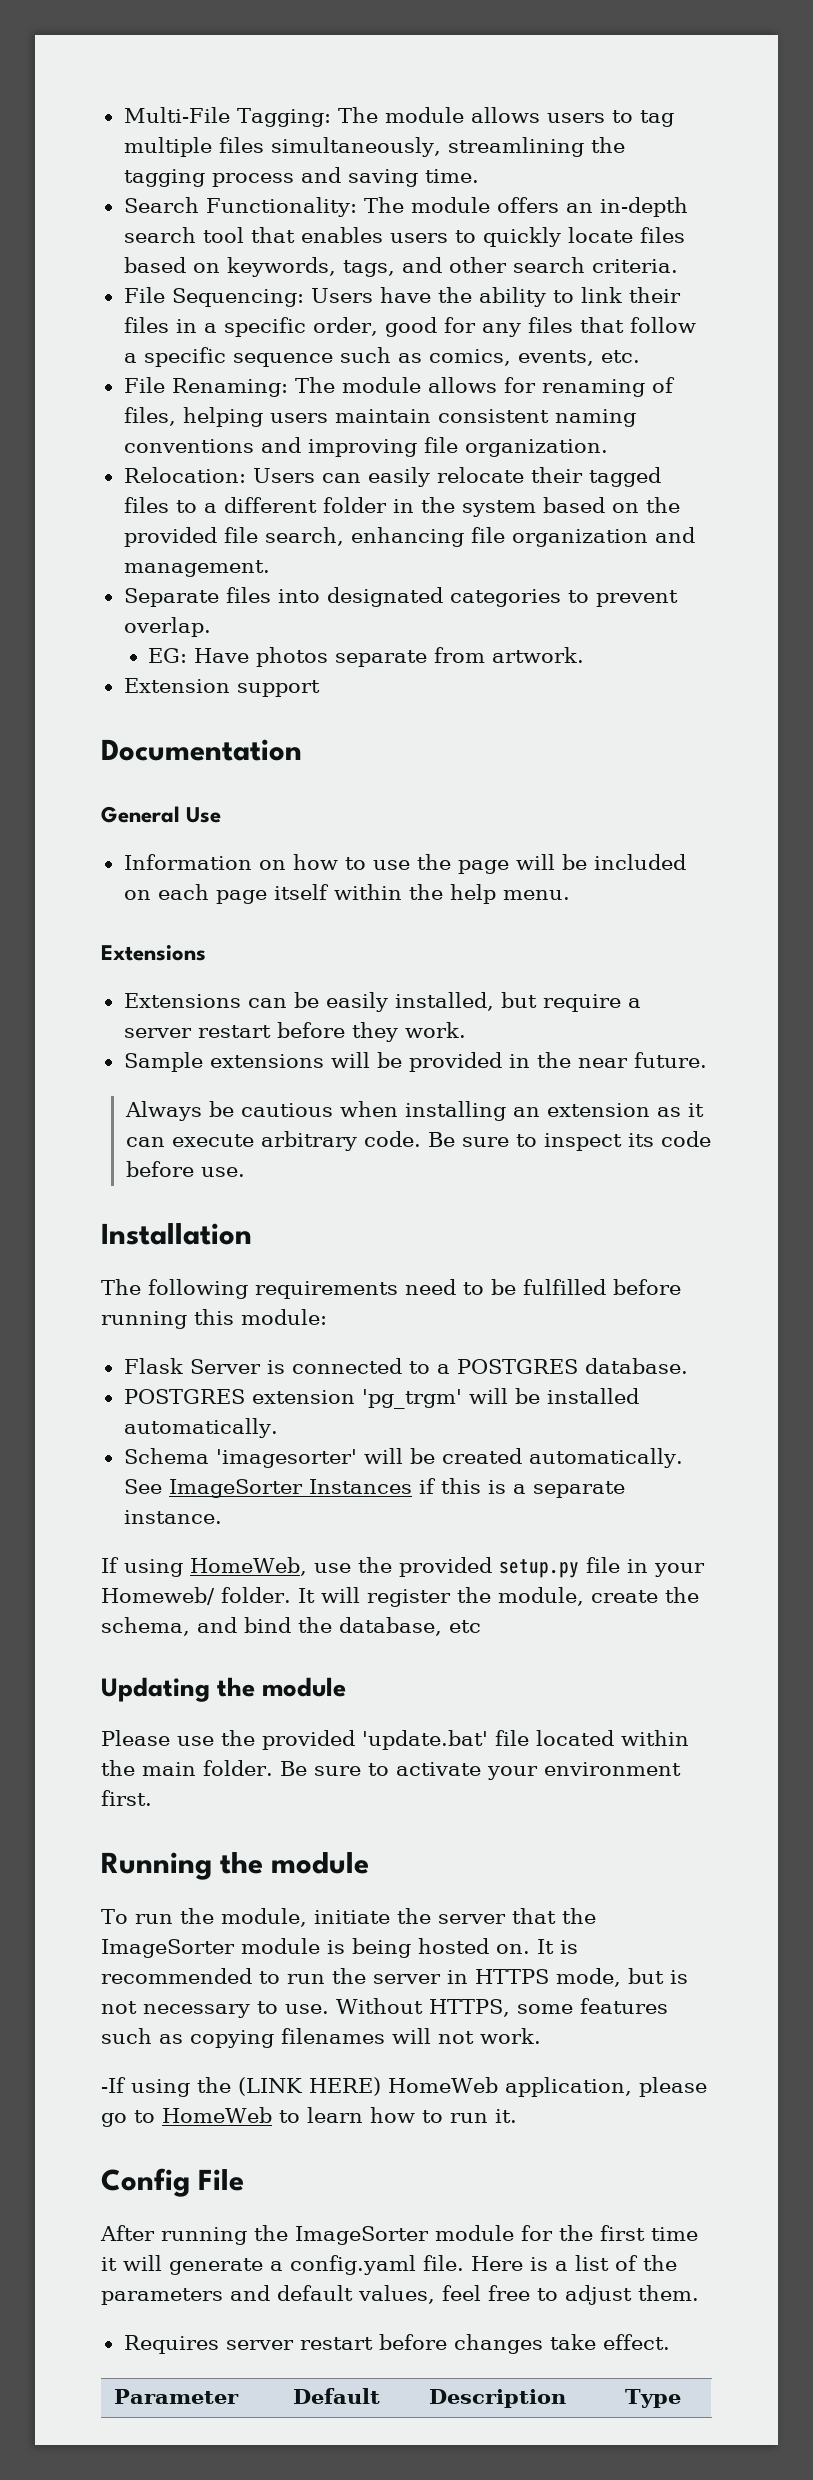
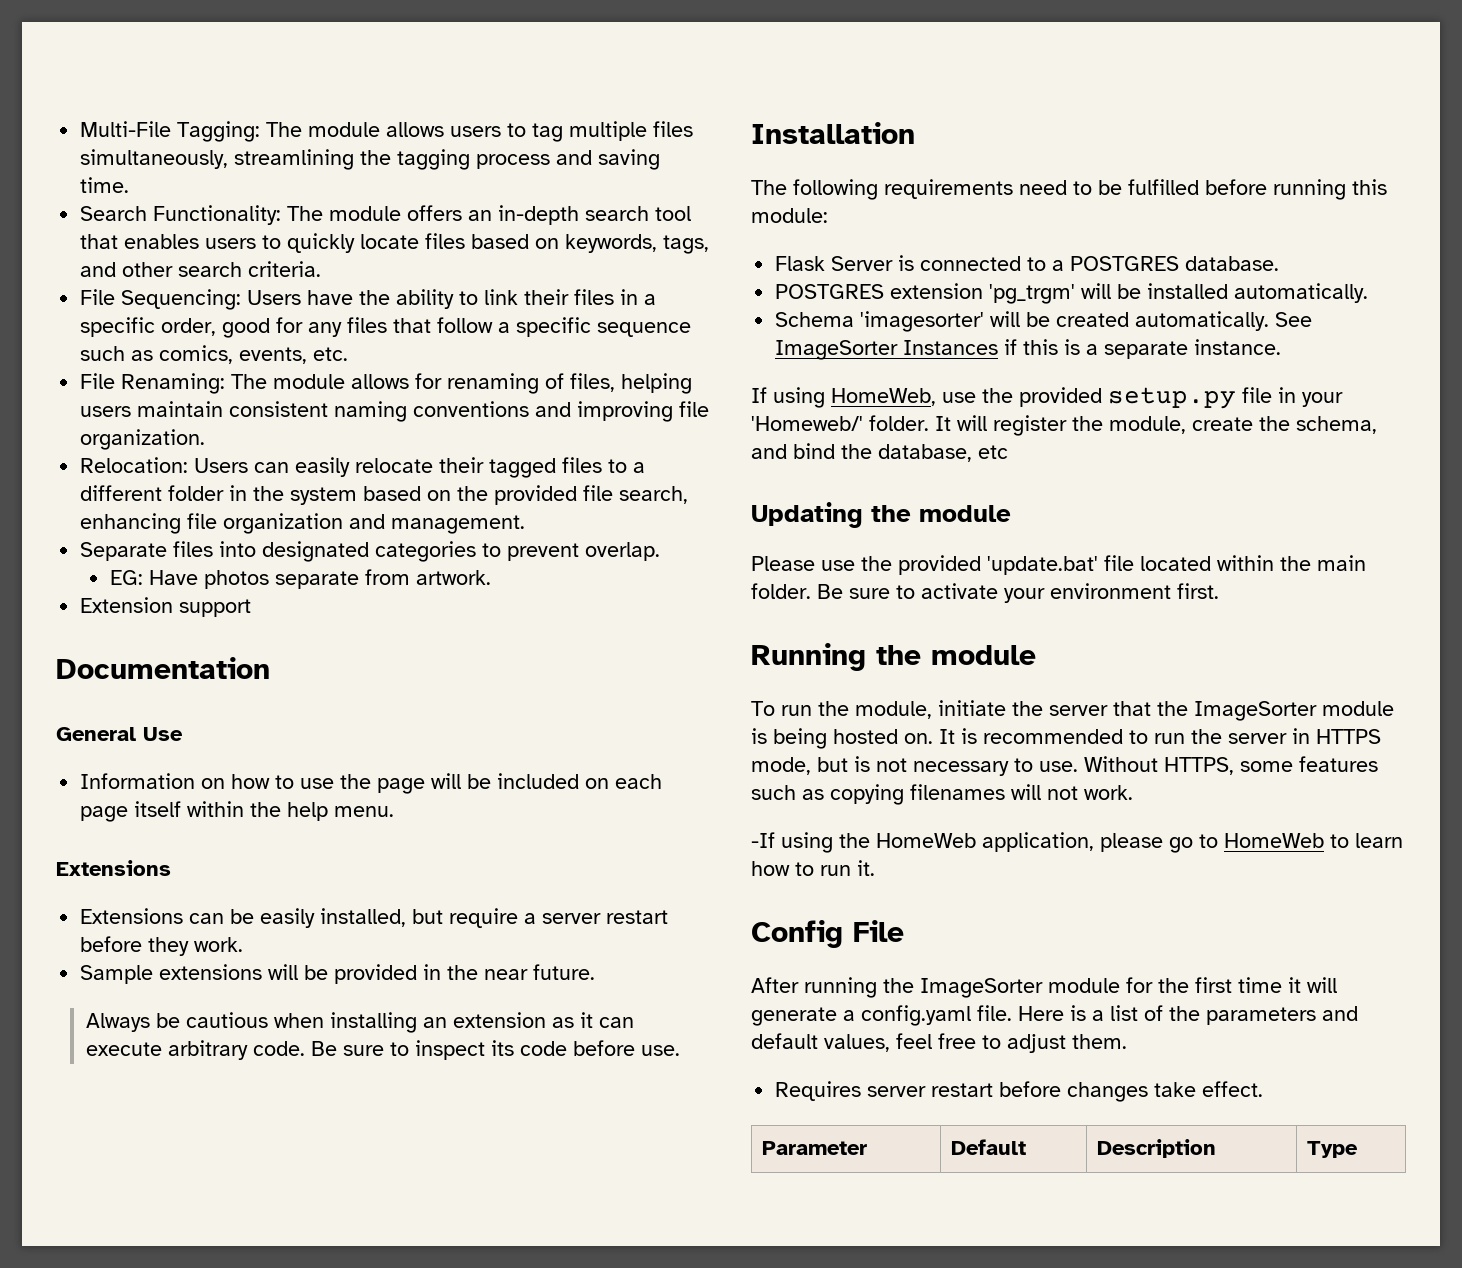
- If using HomeWeb, use the provided setup.py file in your Homeweb/ folder.
+ If using HomeWeb, use the provided setup.py file in your 'Homeweb/' folder.
- -If using the (LINK HERE) HomeWeb application, please go to HomeWeb to learn how to run it.
+ -If using the HomeWeb application, please go to HomeWeb to learn how to run it.

